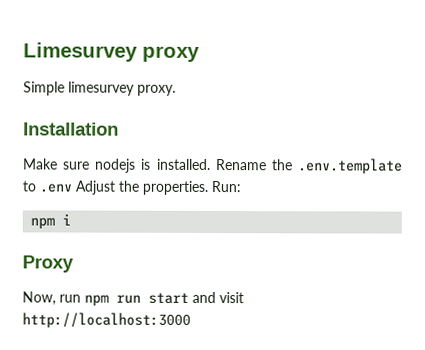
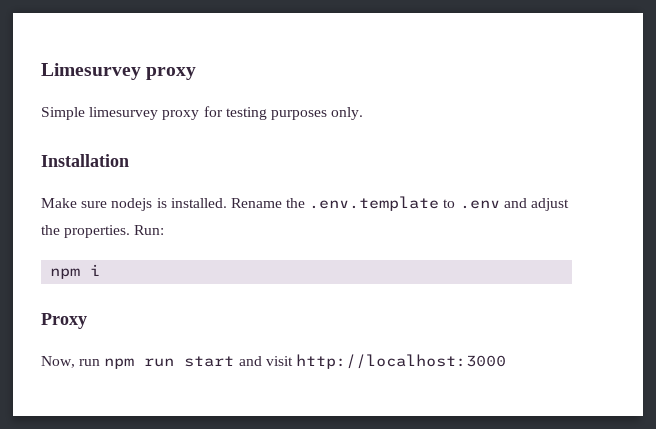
- Simple limesurvey proxy.
+ Simple limesurvey proxy for testing purposes only.
- Rename the .env.template to .env Adjust the properties.
+ Rename the .env.template to .env and adjust the properties.

